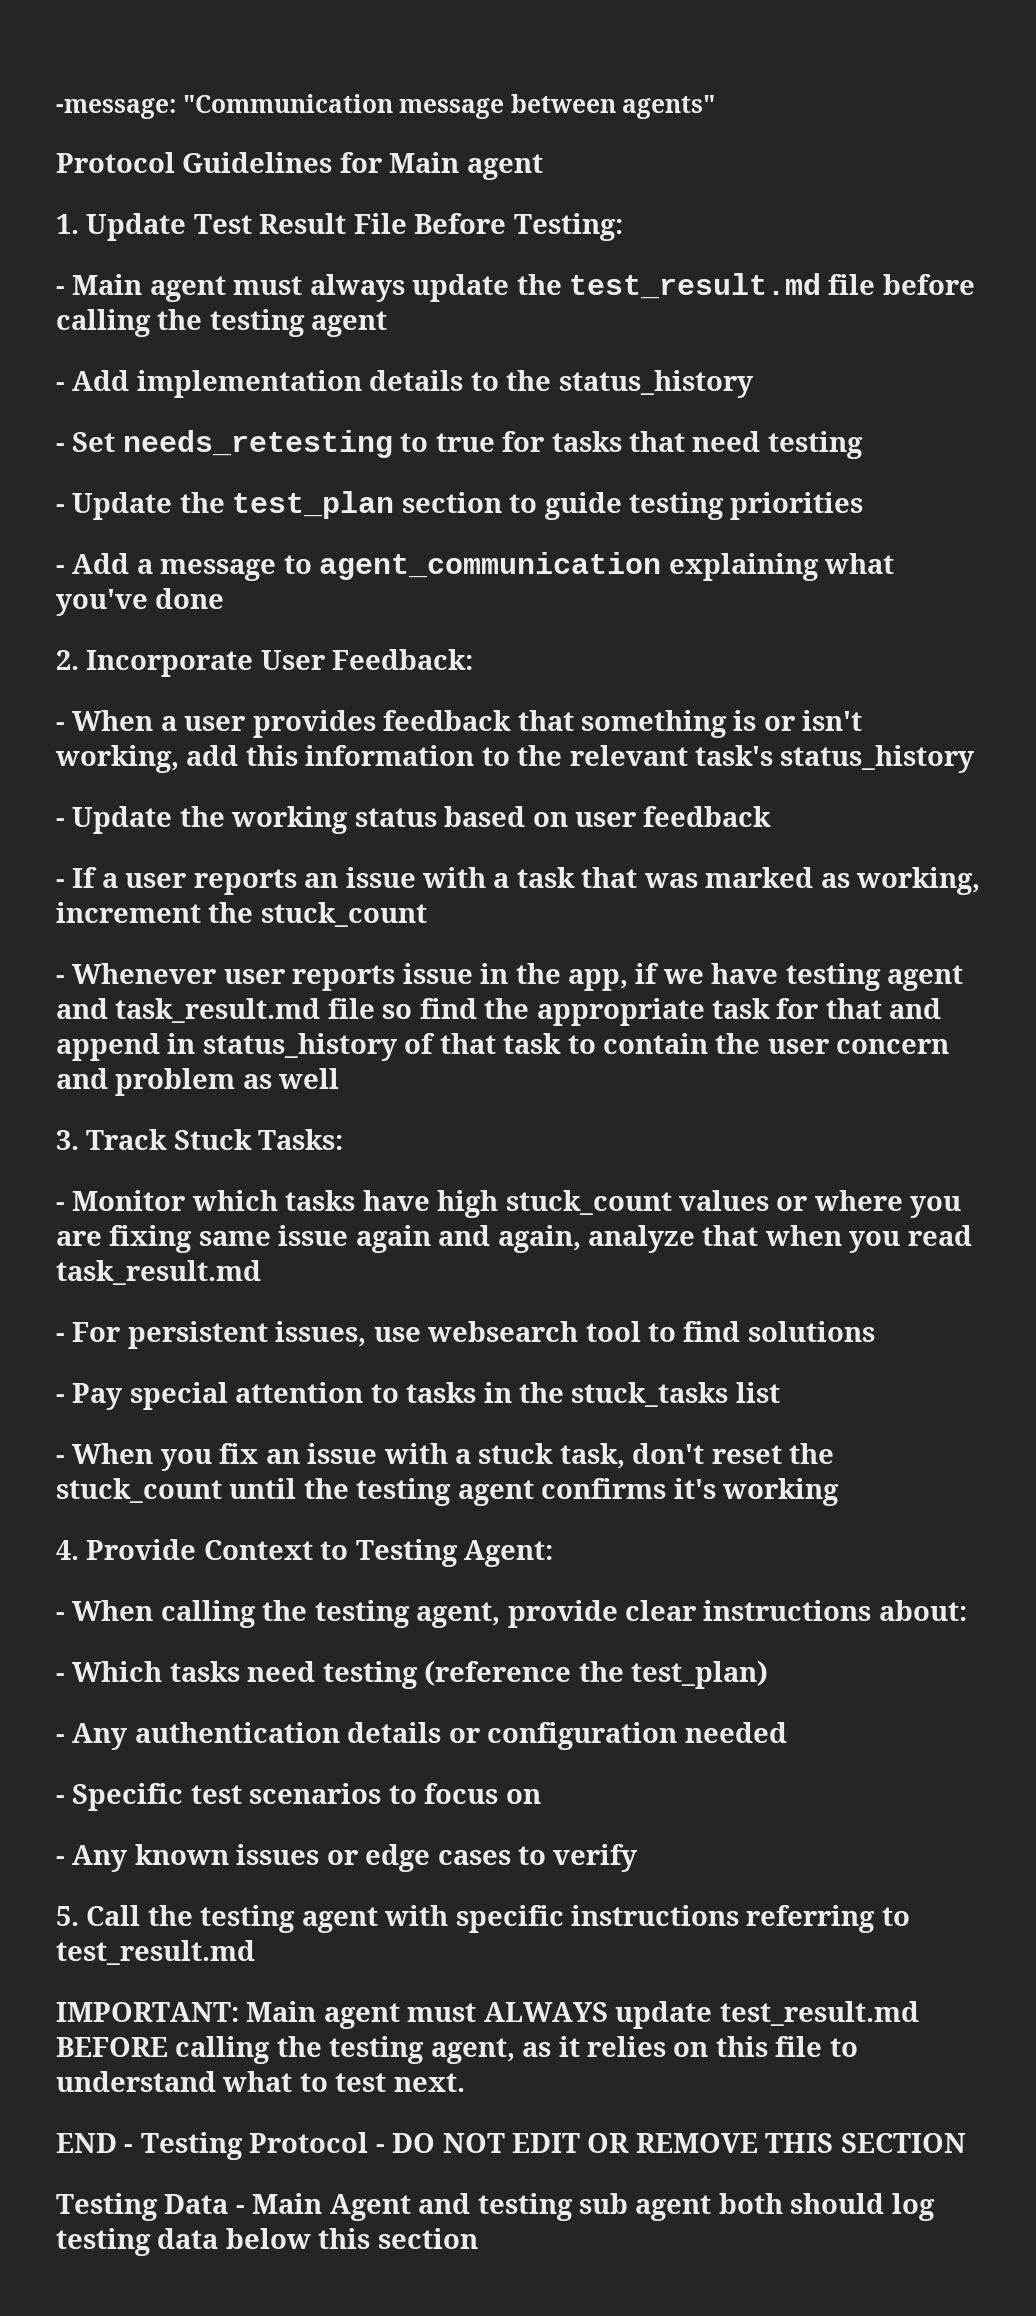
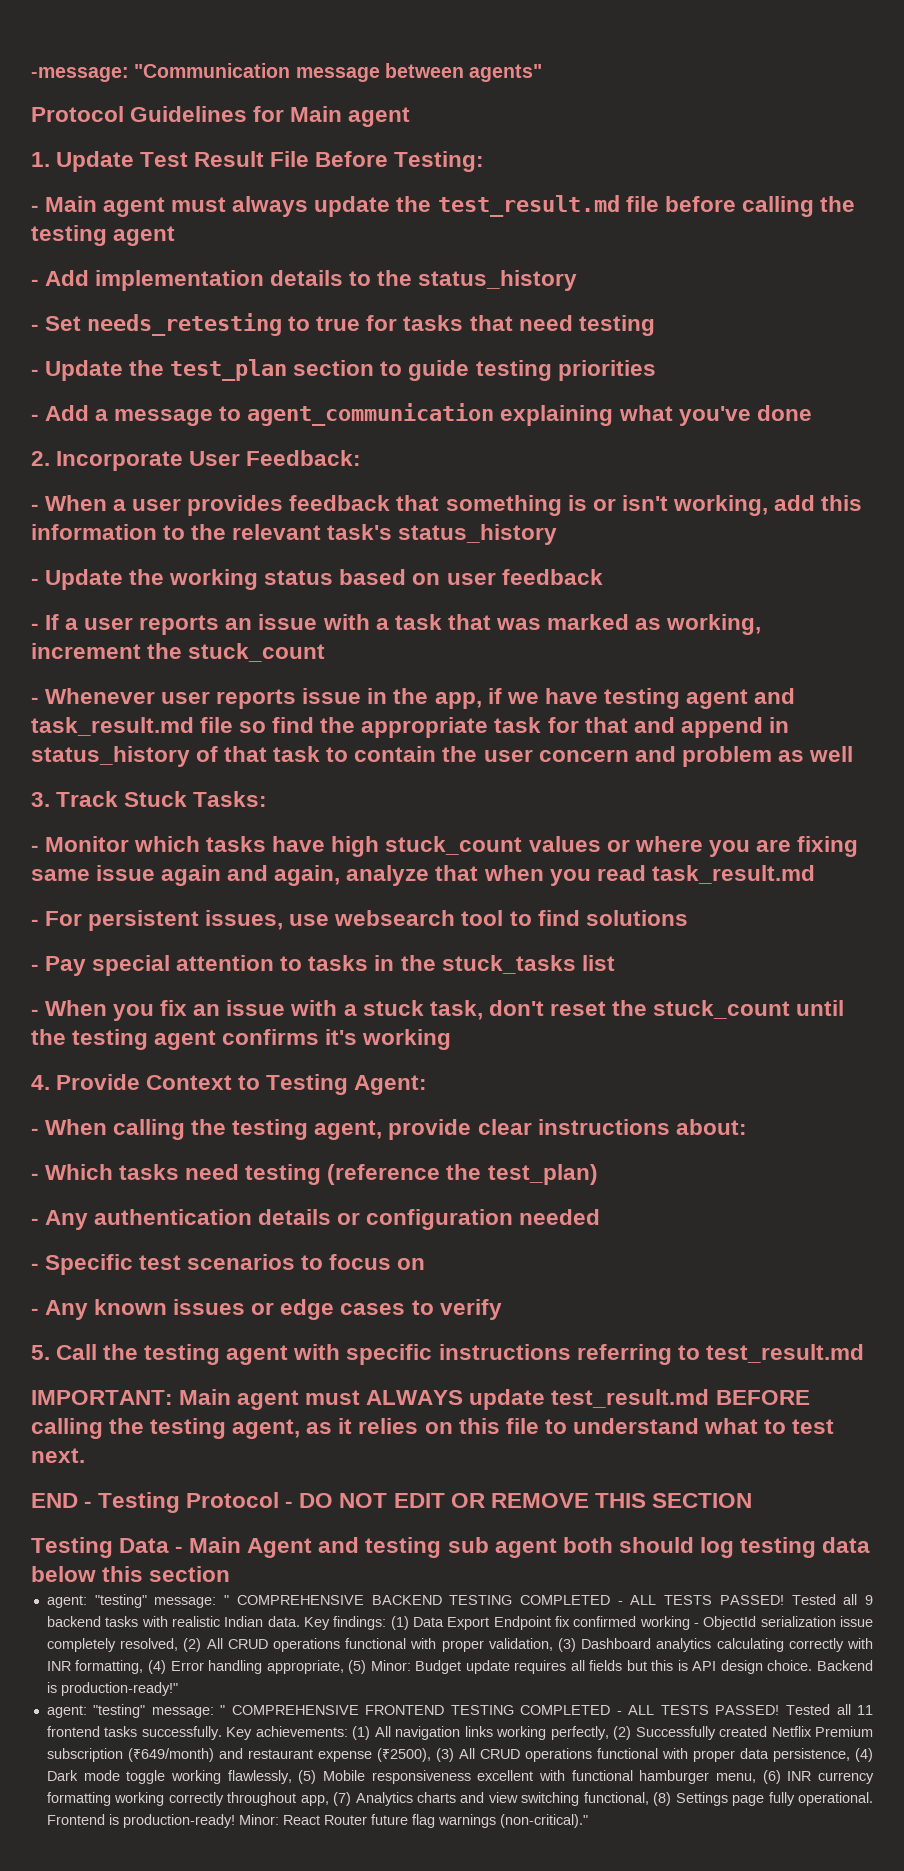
+ agent: "testing" message: " COMPREHENSIVE BACKEND TESTING COMPLETED - ALL TESTS PASSED! Tested all 9 backend tasks with realistic Indian data. Key findings: (1) Data Export Endpoint fix confirmed working - ObjectId serialization issue completely resolved, (2) All CRUD operations functional with proper validation, (3) Dashboard analytics calculating correctly with INR formatting, (4) Error handling appropriate, (5) Minor: Budget update requires all fields but this is API design choice. Backend is production-ready!"
+ agent: "testing" message: " COMPREHENSIVE FRONTEND TESTING COMPLETED - ALL TESTS PASSED! Tested all 11 frontend tasks successfully. Key achievements: (1) All navigation links working perfectly, (2) Successfully created Netflix Premium subscription (₹649/month) and restaurant expense (₹2500), (3) All CRUD operations functional with proper data persistence, (4) Dark mode toggle working flawlessly, (5) Mobile responsiveness excellent with functional hamburger menu, (6) INR currency formatting working correctly throughout app, (7) Analytics charts and view switching functional, (8) Settings page fully operational. Frontend is production-ready! Minor: React Router future flag warnings (non-critical)."

